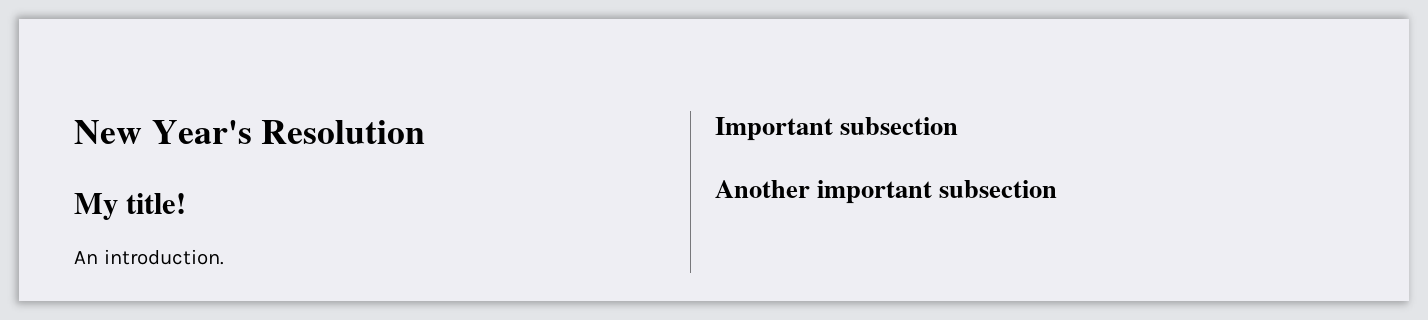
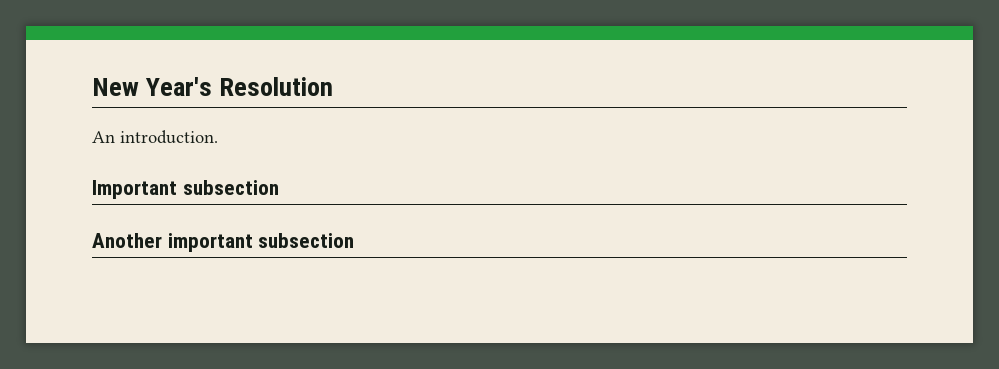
- My title!

